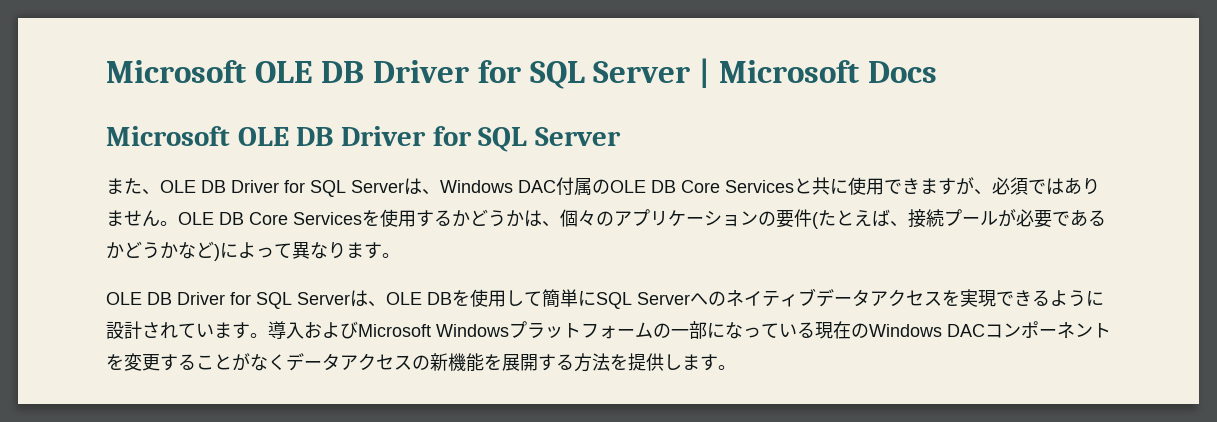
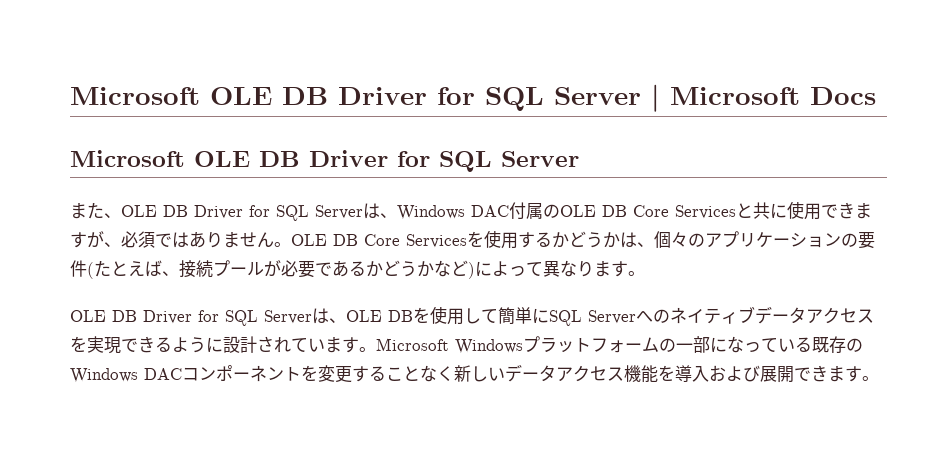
- 導入およびMicrosoft Windowsプラットフォームの一部になっている現在のWindows DACコンポーネントを変更することがなくデータアクセスの新機能を展開する方法を提供します。
+ Microsoft Windowsプラットフォームの一部になっている既存のWindows DACコンポーネントを変更することなく新しいデータアクセス機能を導入および展開できます。

